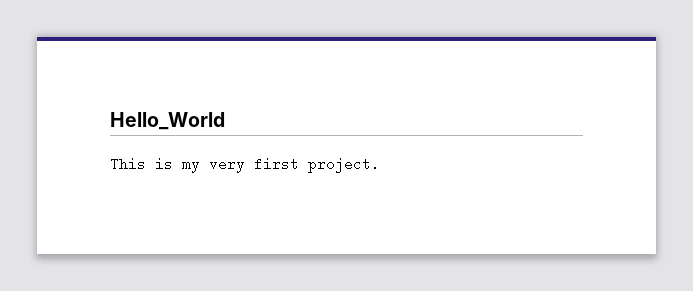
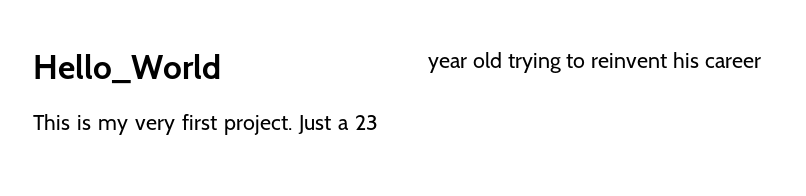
+ Just a 23 year old trying to reinvent his career

